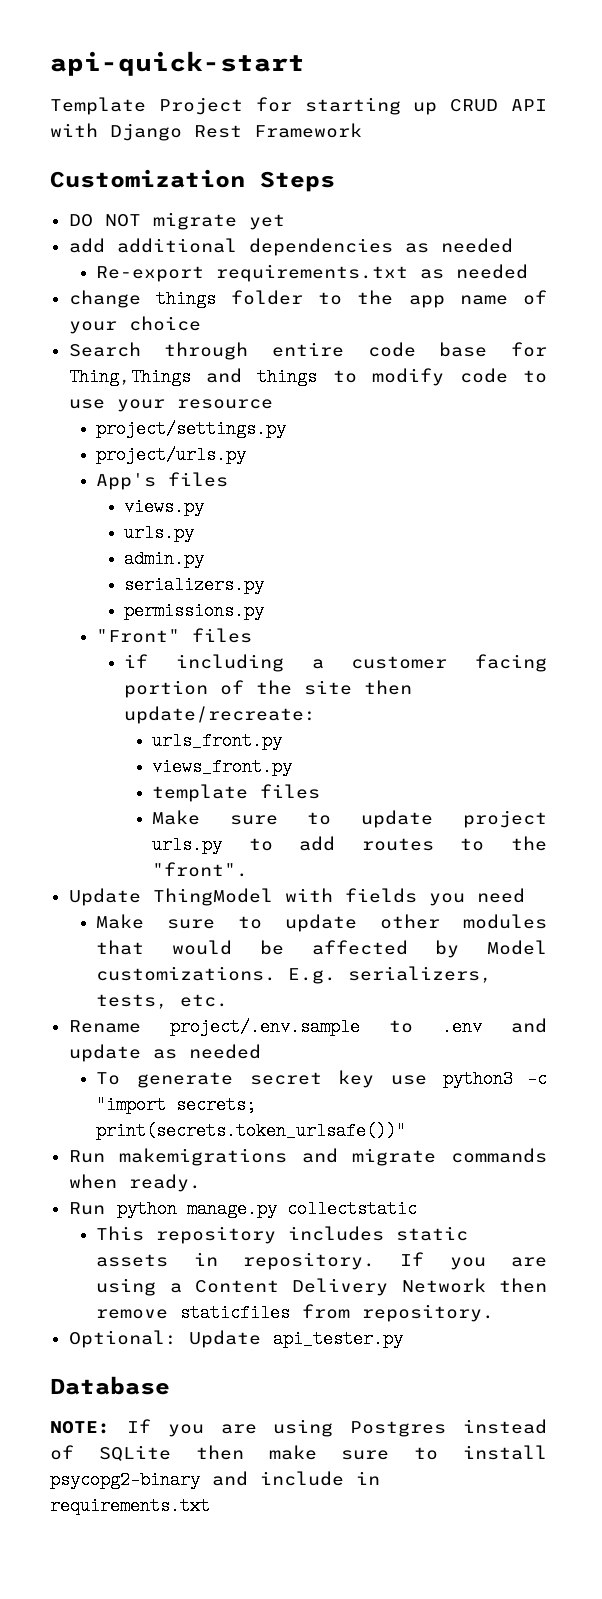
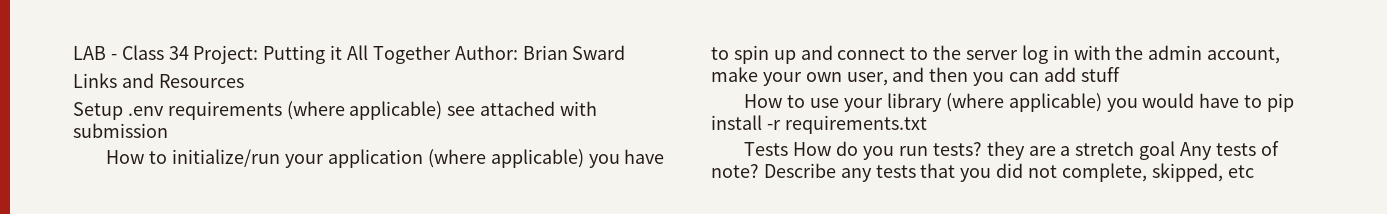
- api-quick-start
- Template Project for starting up CRUD API with Django Rest Framework
- Customization Steps
- DO NOT migrate yet
- add additional dependencies as needed
- Re-export requirements.txt as needed
- change things folder to the app name of your choice
- Search through entire code base for Thing,Things and things to modify code to use your resource
- project/settings.py
- project/urls.py
- App's files
- views.py
- urls.py
- admin.py
- serializers.py
- permissions.py
- "Front" files
- if including a customer facing portion of the site then update/recreate:
- urls_front.py
- views_front.py
- template files
- Make sure to update project urls.py to add routes to the "front".
- Update ThingModel with fields you need
- Make sure to update other modules that would be affected by Model customizations. E.g. serializers, tests, etc.
- Rename project/.env.sample to .env and update as needed
- To generate secret key use python3 -c "import secrets; print(secrets.token_urlsafe())"
- Run makemigrations and migrate commands when ready.
- Run python manage.py collectstatic
- This repository includes static assets in repository. If you are using a Content Delivery Network then remove staticfiles from repository.
- Optional: Update api_tester.py
- Database
- NOTE: If you are using Postgres instead of SQLite then make sure to install psycopg2-binary and include in requirements.txt
+ LAB - Class 34 Project: Putting it All Together Author: Brian Sward
+ Links and Resources
+ Setup .env requirements (where applicable) see attached with submission
+ How to initialize/run your application (where applicable) you have to spin up and connect to the server log in with the admin account, make your own user, and then you can add stuff
+ How to use your library (where applicable) you would have to pip install -r requirements.txt
+ Tests How do you run tests? they are a stretch goal Any tests of note? Describe any tests that you did not complete, skipped, etc

